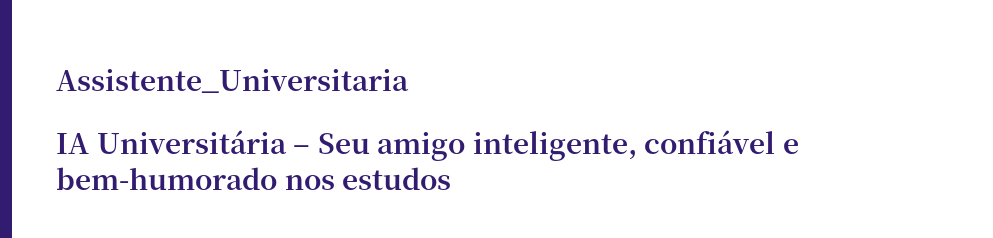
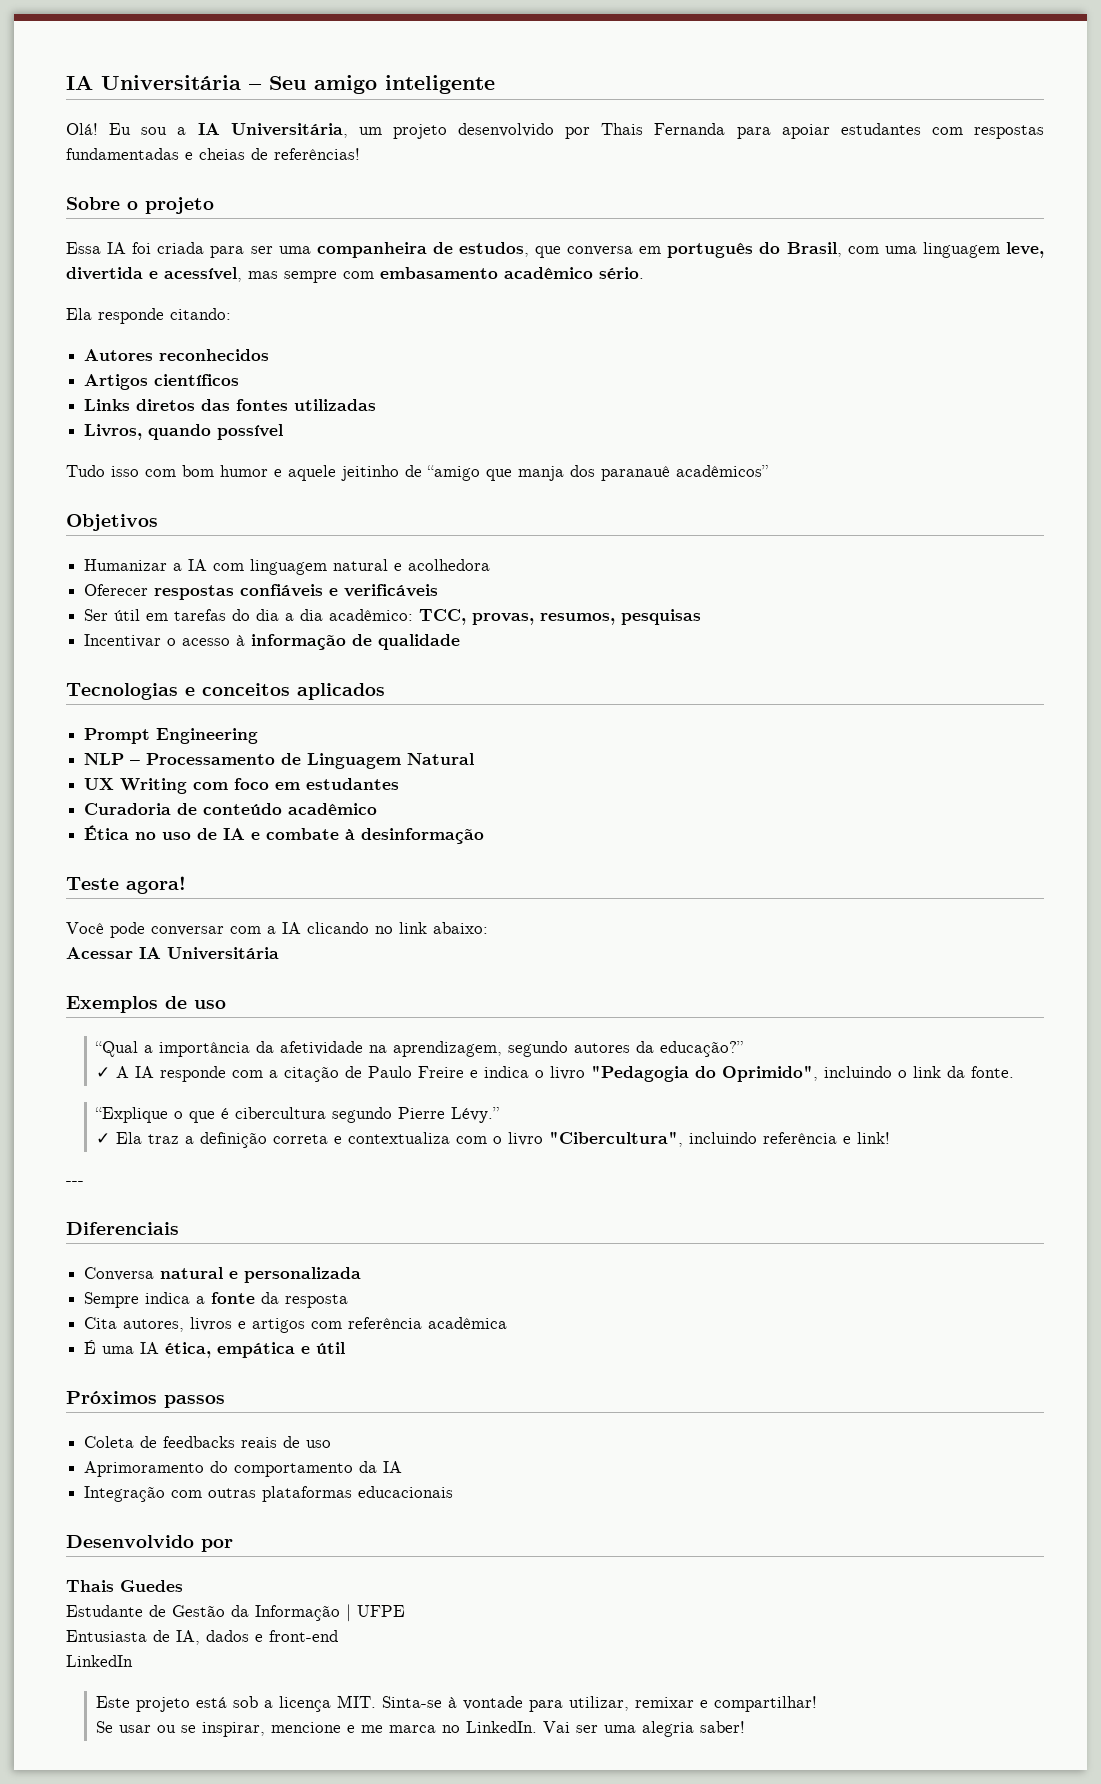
- Assistente_Universitaria
- IA Universitária – Seu amigo inteligente, confiável e bem-humorado nos estudos
+ IA Universitária – Seu amigo inteligente
+ Olá! Eu sou a IA Universitária, um projeto desenvolvido por Thais Fernanda para apoiar estudantes com respostas fundamentadas e cheias de referências!
+ Sobre o projeto
+ Essa IA foi criada para ser uma companheira de estudos, que conversa em português do Brasil, com uma linguagem leve, divertida e acessível, mas sempre com embasamento acadêmico sério.
+ Ela responde citando:
+ Autores reconhecidos
+ Artigos científicos
+ Links diretos das fontes utilizadas
+ Livros, quando possível
+ Tudo isso com bom humor e aquele jeitinho de “amigo que manja dos paranauê acadêmicos”
+ Objetivos
+ Humanizar a IA com linguagem natural e acolhedora
+ Oferecer respostas confiáveis e verificáveis
+ Ser útil em tarefas do dia a dia acadêmico: TCC, provas, resumos, pesquisas
+ Incentivar o acesso à informação de qualidade
+ Tecnologias e conceitos aplicados
+ Prompt Engineering
+ NLP – Processamento de Linguagem Natural
+ UX Writing com foco em estudantes
+ Curadoria de conteúdo acadêmico
+ Ética no uso de IA e combate à desinformação
+ Teste agora!
+ Você pode conversar com a IA clicando no link abaixo:
+ Acessar IA Universitária
+ Exemplos de uso
+ “Qual a importância da afetividade na aprendizagem, segundo autores da educação?”
+ ✓ A IA responde com a citação de Paulo Freire e indica o livro "Pedagogia do Oprimido", incluindo o link da fonte.
+ “Explique o que é cibercultura segundo Pierre Lévy.”
+ ✓ Ela traz a definição correta e contextualiza com o livro "Cibercultura", incluindo referência e link!
+ ---
+ Diferenciais
+ Conversa natural e personalizada
+ Sempre indica a fonte da resposta
+ Cita autores, livros e artigos com referência acadêmica
+ É uma IA ética, empática e útil
+ Próximos passos
+ Coleta de feedbacks reais de uso
+ Aprimoramento do comportamento da IA
+ Integração com outras plataformas educacionais
+ Desenvolvido por
+ Thais Guedes
+ Estudante de Gestão da Informação | UFPE
+ Entusiasta de IA, dados e front-end
+ LinkedIn
+ Este projeto está sob a licença MIT. Sinta-se à vontade para utilizar, remixar e compartilhar!
+ Se usar ou se inspirar, mencione e me marca no LinkedIn. Vai ser uma alegria saber!

